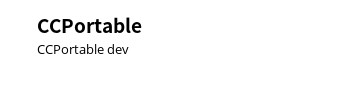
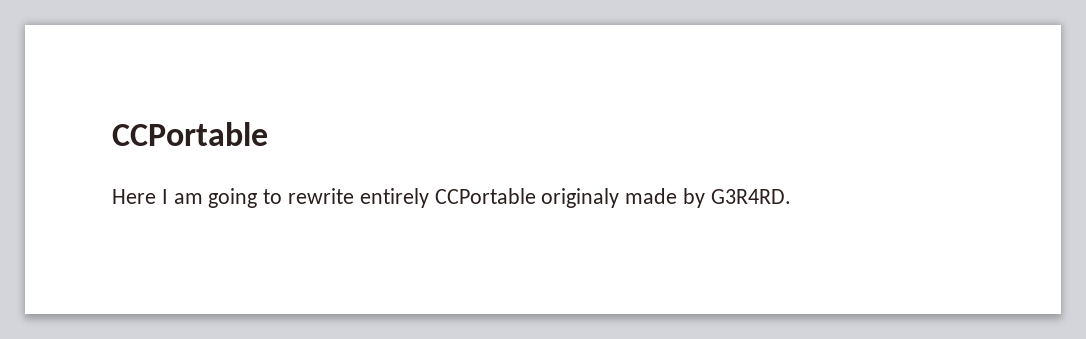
- CCPortable dev
+ Here I am going to rewrite entirely CCPortable originaly made by G3R4RD.

